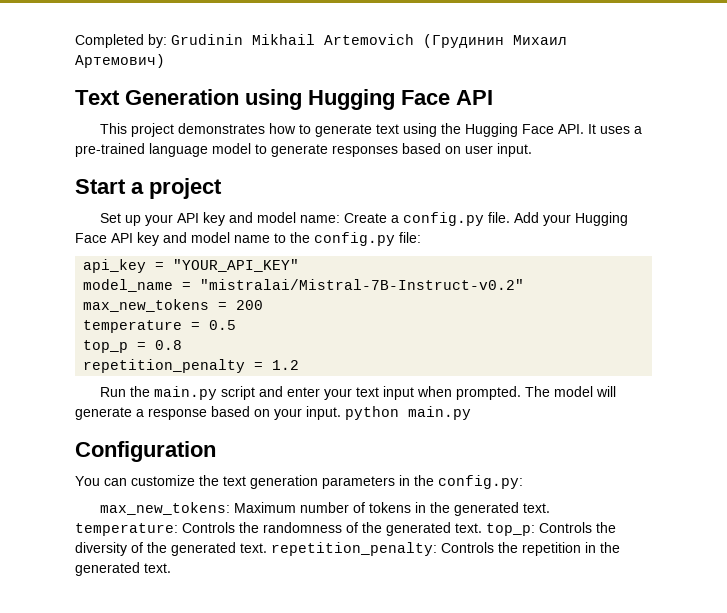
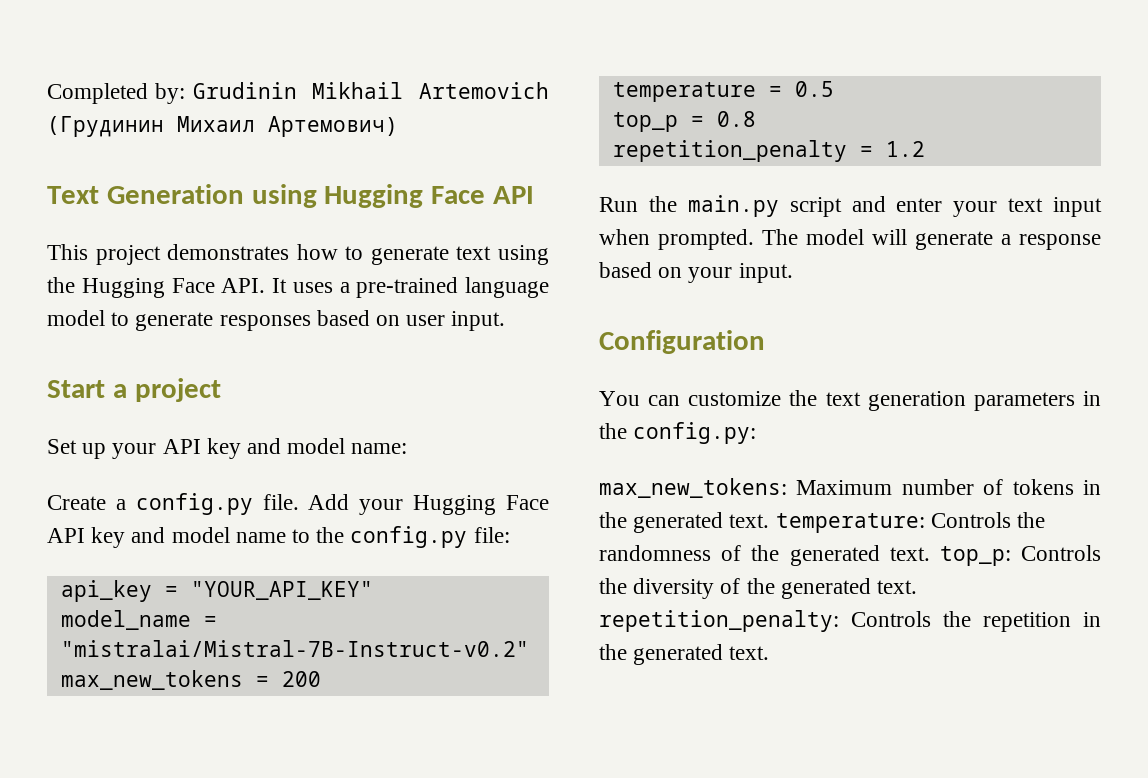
- Set up your API key and model name: Create a config.py file.
+ Set up your API key and model name:
+ Create a config.py file.
- The model will generate a response based on your input. python main.py
+ The model will generate a response based on your input.

